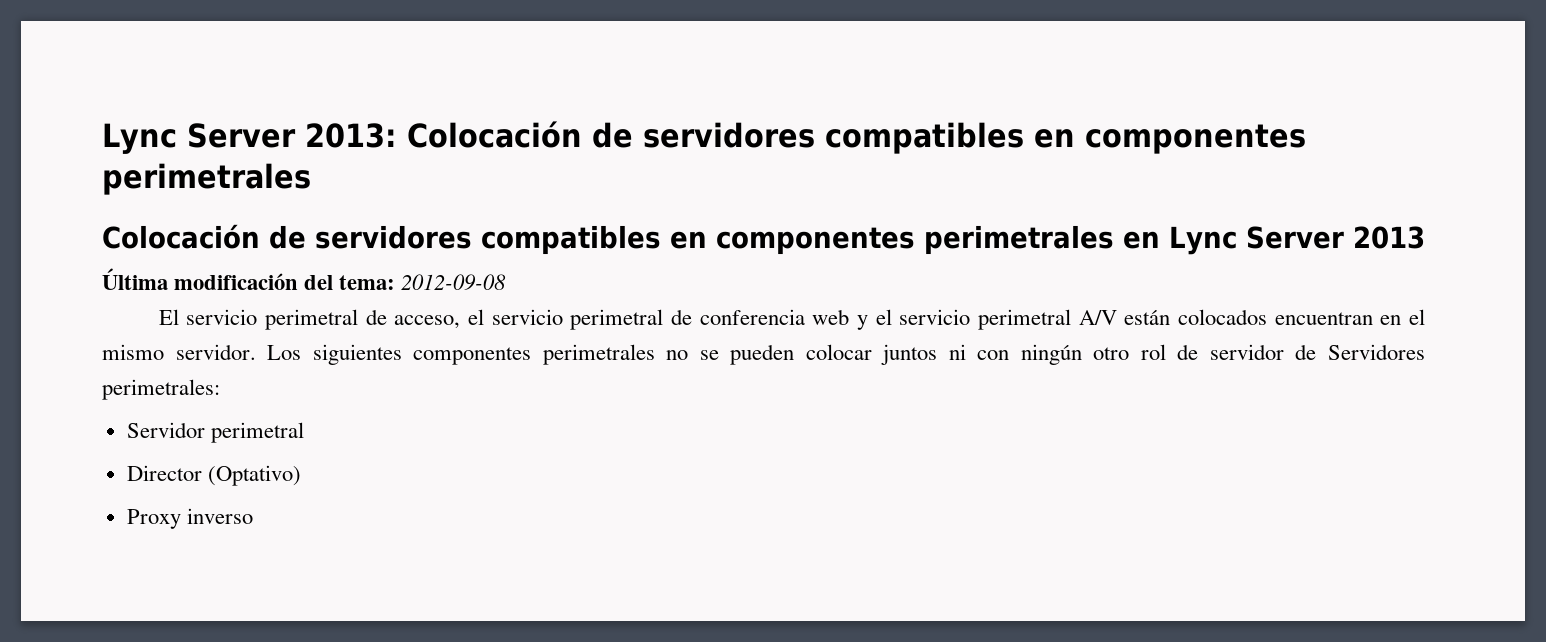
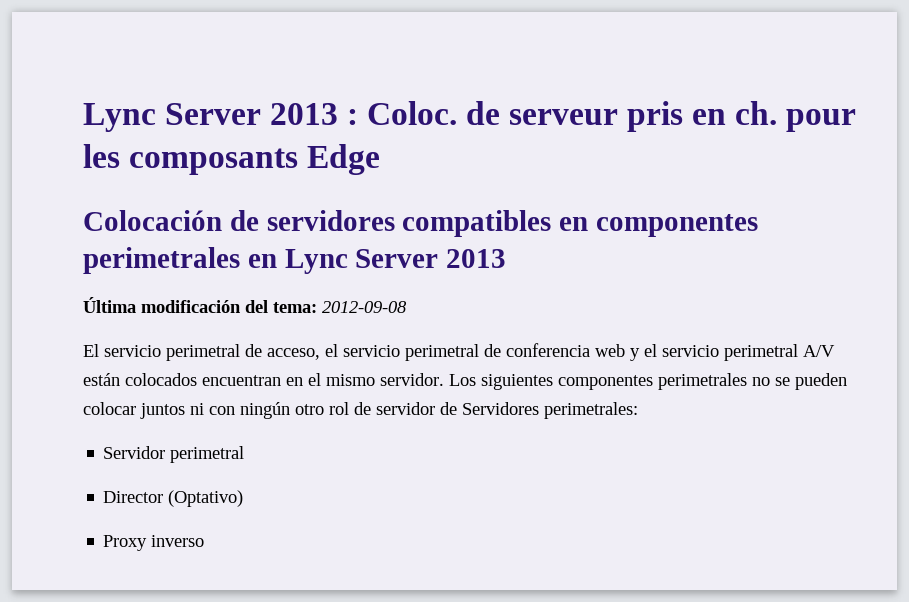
- Lync Server 2013: Colocación de servidores compatibles en componentes perimetrales
+ Lync Server 2013 : Coloc. de serveur pris en ch. pour les composants Edge

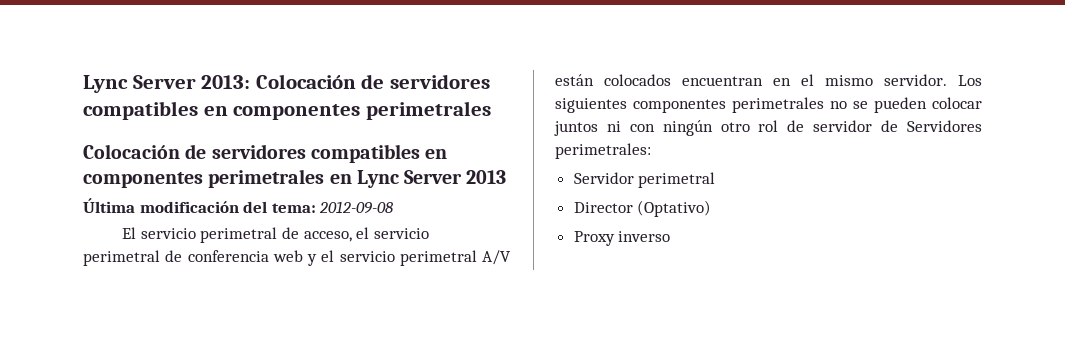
- Lync Server 2013 : Coloc. de serveur pris en ch. pour les composants Edge
+ Lync Server 2013: Colocación de servidores compatibles en componentes perimetrales

